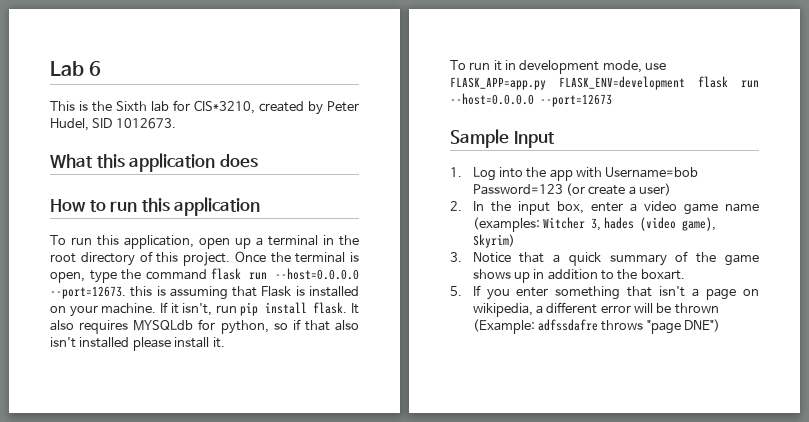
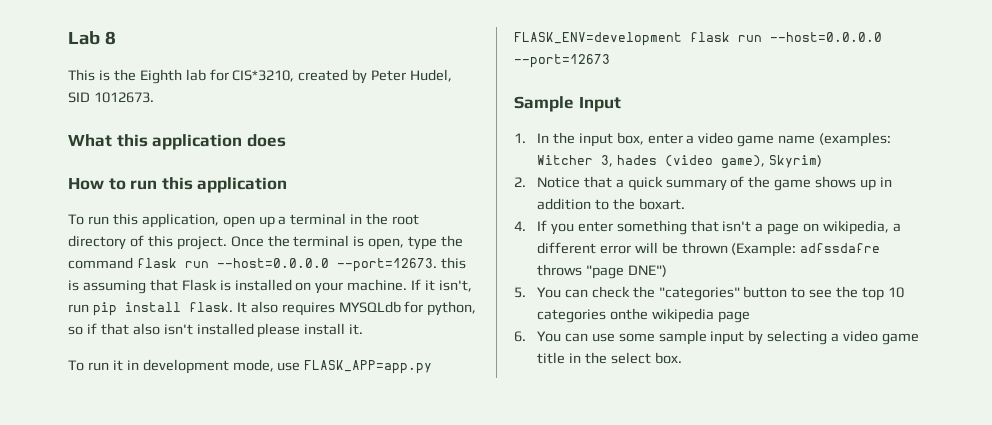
- Lab 6
+ Lab 8
- This is the Sixth lab for CIS*3210, created by Peter Hudel, SID 1012673.
+ This is the Eighth lab for CIS*3210, created by Peter Hudel, SID 1012673.
- 1. Log into the app with Username=bob Password=123 (or create a user)
- 2. In the input box, enter a video game name (examples: Witcher 3, hades (video game), Skyrim)
+ 1. In the input box, enter a video game name (examples: Witcher 3, hades (video game), Skyrim)
- 3. Notice that a quick summary of the game shows up in addition to the boxart.
+ 2. Notice that a quick summary of the game shows up in addition to the boxart.
- 5. If you enter something that isn't a page on wikipedia, a different error will be thrown (Example: adfssdafre throws "page DNE")
+ 4. If you enter something that isn't a page on wikipedia, a different error will be thrown (Example: adfssdafre throws "page DNE")
+ 5. You can check the "categories" button to see the top 10 categories onthe wikipedia page
+ 6. You can use some sample input by selecting a video game title in the select box.

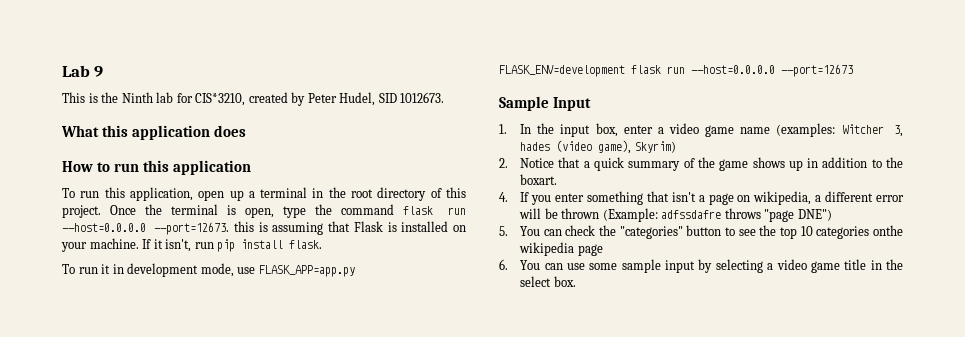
- Lab 8
+ Lab 9
- This is the Eighth lab for CIS*3210, created by Peter Hudel, SID 1012673.
+ This is the Ninth lab for CIS*3210, created by Peter Hudel, SID 1012673.
- It also requires MYSQLdb for python, so if that also isn't installed please install it.

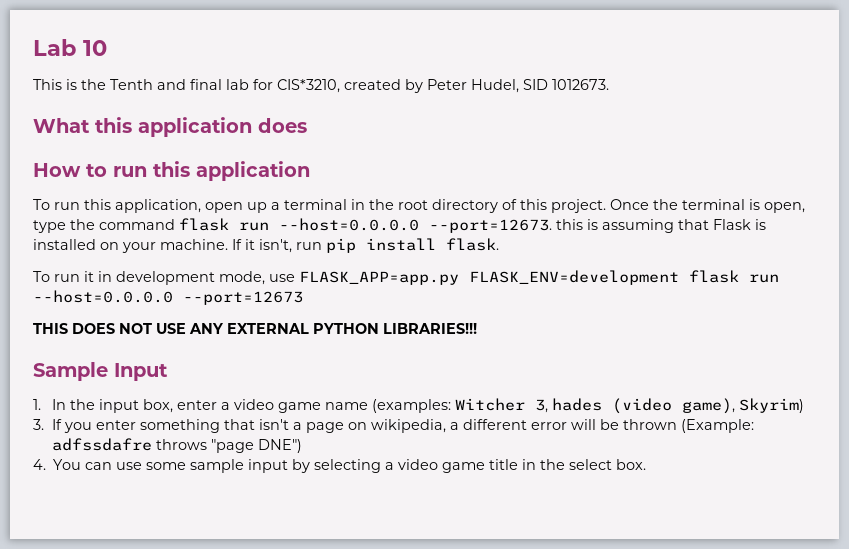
- Lab 9
+ Lab 10
- This is the Ninth lab for CIS*3210, created by Peter Hudel, SID 1012673.
+ This is the Tenth and final lab for CIS*3210, created by Peter Hudel, SID 1012673.
+ THIS DOES NOT USE ANY EXTERNAL PYTHON LIBRARIES!!!
- 2. Notice that a quick summary of the game shows up in addition to the boxart.
- 4. If you enter something that isn't a page on wikipedia, a different error will be thrown (Example: adfssdafre throws "page DNE")
+ 3. If you enter something that isn't a page on wikipedia, a different error will be thrown (Example: adfssdafre throws "page DNE")
- 5. You can check the "categories" button to see the top 10 categories onthe wikipedia page
- 6. You can use some sample input by selecting a video game title in the select box.
+ 4. You can use some sample input by selecting a video game title in the select box.

